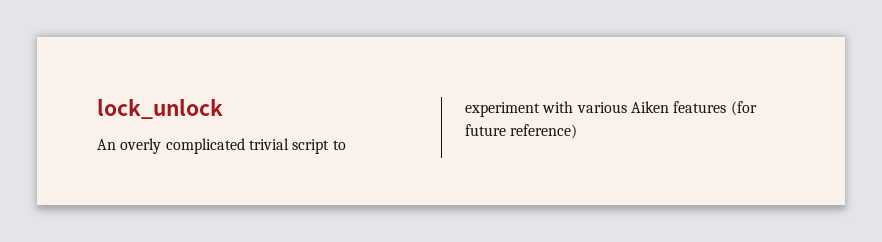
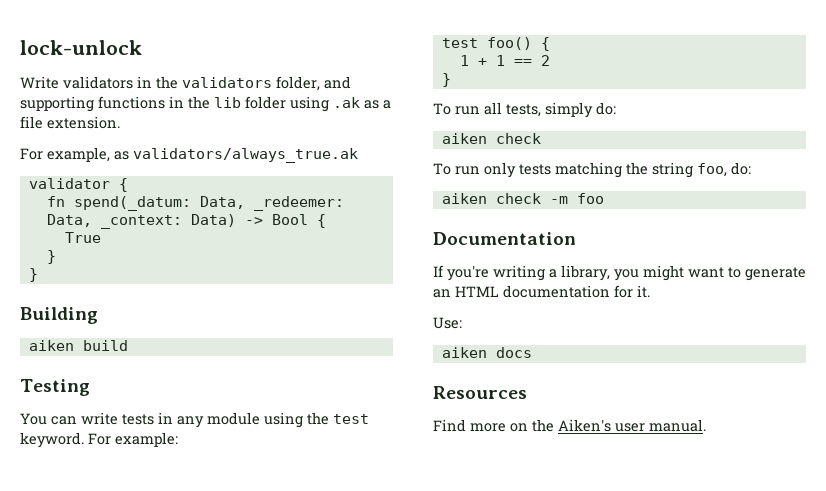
- lock_unlock
- An overly complicated trivial script to experiment with various Aiken features (for future reference)
+ lock-unlock
+ Write validators in the validators folder, and supporting functions in the lib folder using .ak as a file extension.
+ For example, as validators/always_true.ak
+ validator {
+ fn spend(_datum: Data, _redeemer: Data, _context: Data) -> Bool {
+ True
+ }
+ }
+ Building
+ aiken build
+ Testing
+ You can write tests in any module using the test keyword. For example:
+ test foo() {
+ 1 + 1 == 2
+ }
+ To run all tests, simply do:
+ aiken check
+ To run only tests matching the string foo, do:
+ aiken check -m foo
+ Documentation
+ If you're writing a library, you might want to generate an HTML documentation for it.
+ Use:
+ aiken docs
+ Resources
+ Find more on the Aiken's user manual.

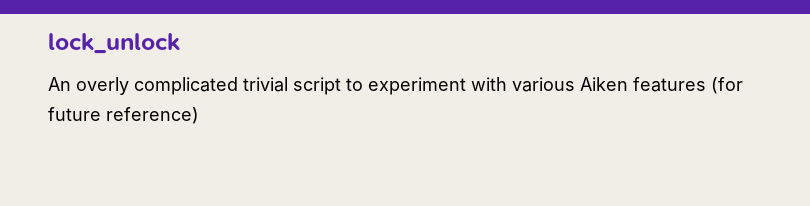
- lock-unlock
- Write validators in the validators folder, and supporting functions in the lib folder using .ak as a file extension.
- For example, as validators/always_true.ak
- validator {
- fn spend(_datum: Data, _redeemer: Data, _context: Data) -> Bool {
- True
- }
- }
- Building
- aiken build
- Testing
- You can write tests in any module using the test keyword. For example:
- test foo() {
- 1 + 1 == 2
- }
- To run all tests, simply do:
- aiken check
- To run only tests matching the string foo, do:
- aiken check -m foo
- Documentation
- If you're writing a library, you might want to generate an HTML documentation for it.
- Use:
- aiken docs
- Resources
- Find more on the Aiken's user manual.
+ lock_unlock
+ An overly complicated trivial script to experiment with various Aiken features (for future reference)

